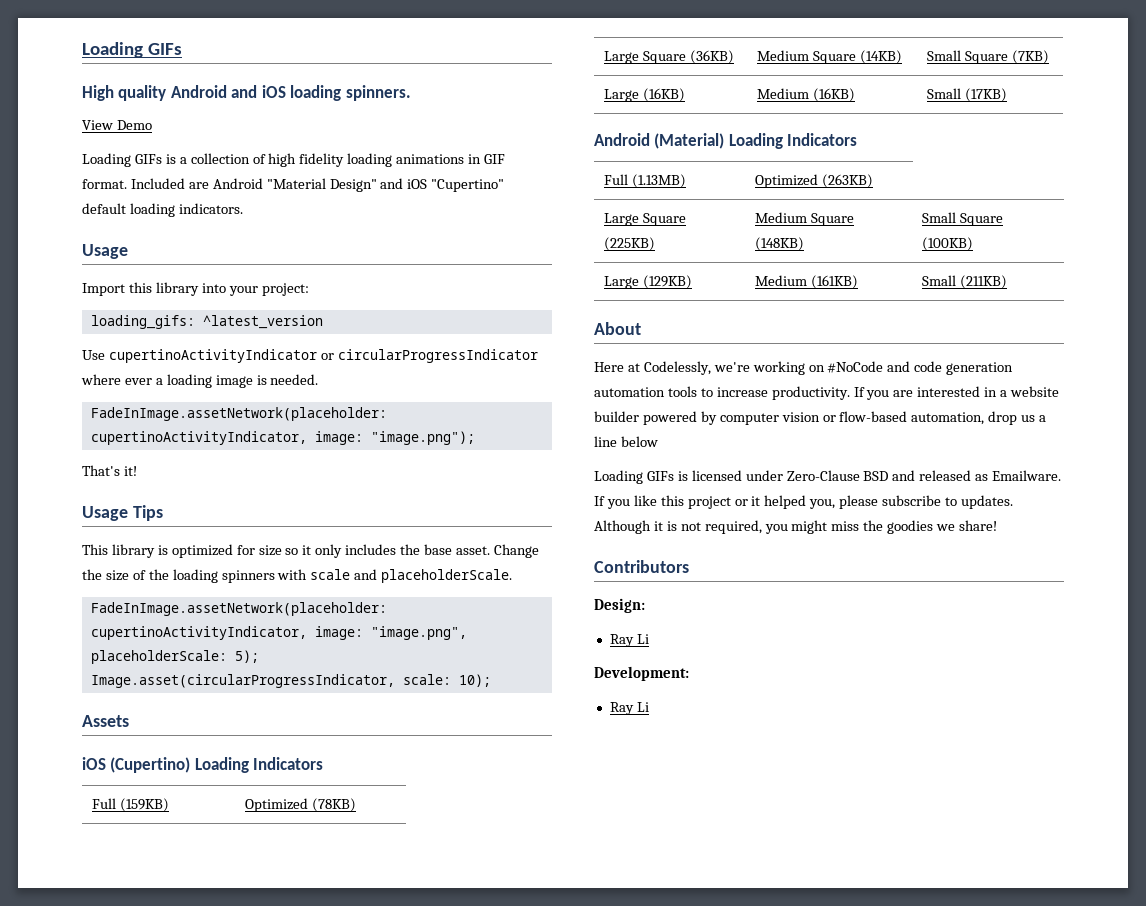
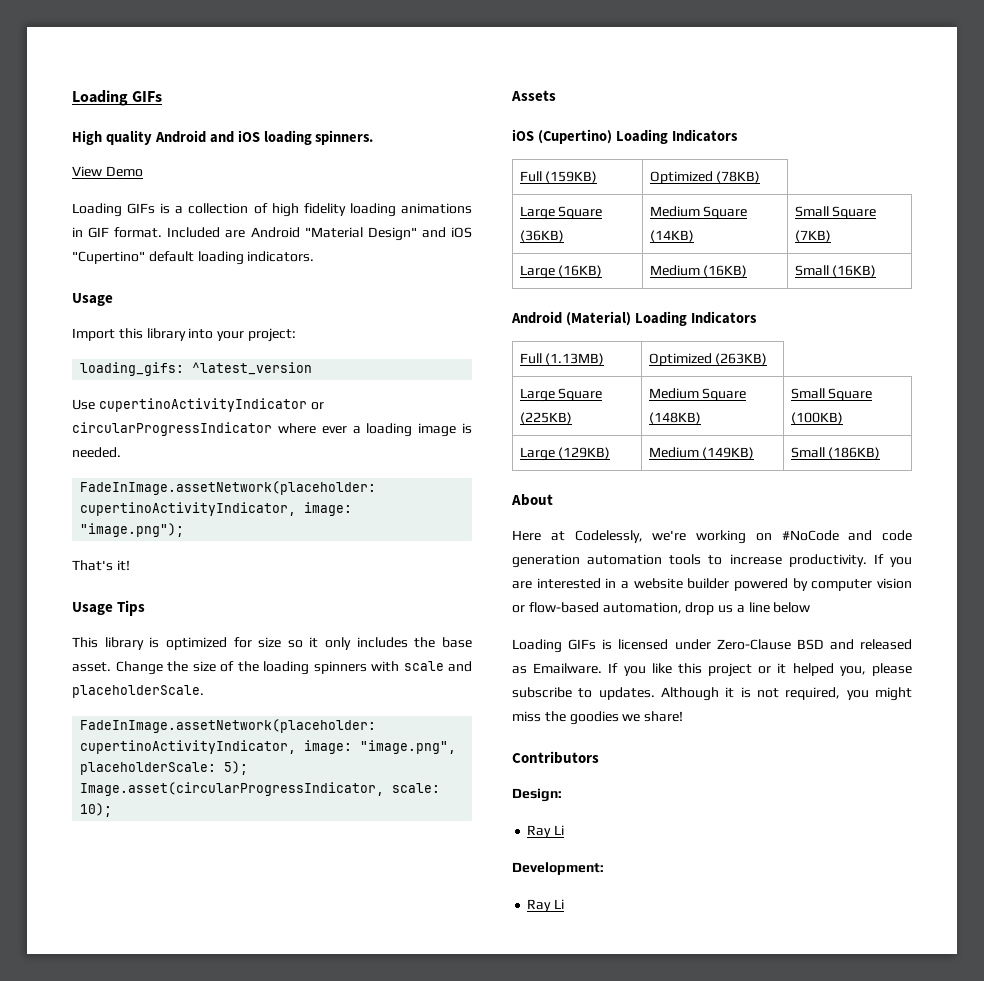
- Large (16KB) | Medium (16KB) | Small (17KB)
+ Large (16KB) | Medium (16KB) | Small (16KB)
- Large (129KB) | Medium (161KB) | Small (211KB)
+ Large (129KB) | Medium (149KB) | Small (186KB)

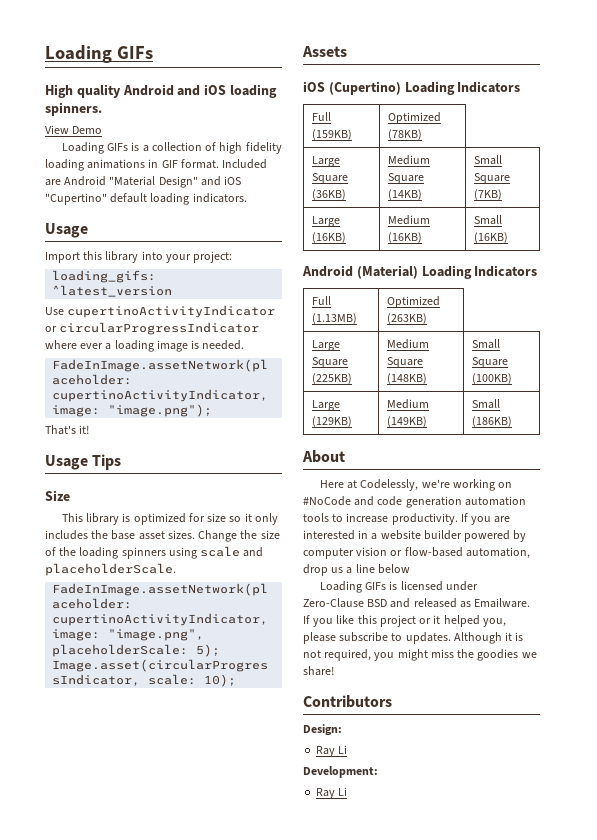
+ Size
- This library is optimized for size so it only includes the base asset.
+ This library is optimized for size so it only includes the base asset sizes.
- Change the size of the loading spinners with scale and placeholderScale.
+ Change the size of the loading spinners using scale and placeholderScale.

